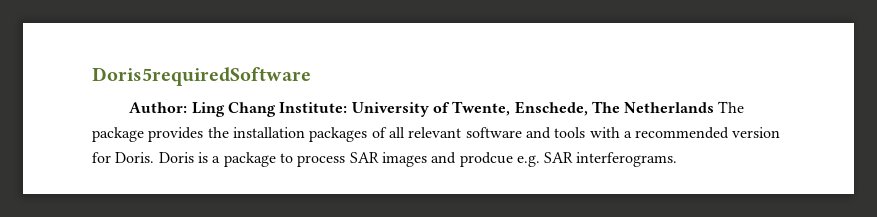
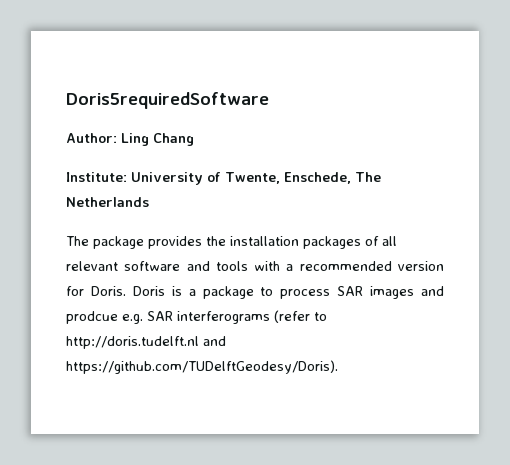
- Author: Ling Chang Institute: University of Twente, Enschede, The Netherlands The package provides the installation packages of all relevant software and tools with a recommended version for Doris.
+ Author: Ling Chang
+ Institute: University of Twente, Enschede, The Netherlands
+ The package provides the installation packages of all relevant software and tools with a recommended version for Doris.
- Doris is a package to process SAR images and prodcue e.g. SAR interferograms.
+ Doris is a package to process SAR images and prodcue e.g. SAR interferograms (refer to http://doris.tudelft.nl and https://github.com/TUDelftGeodesy/Doris).

